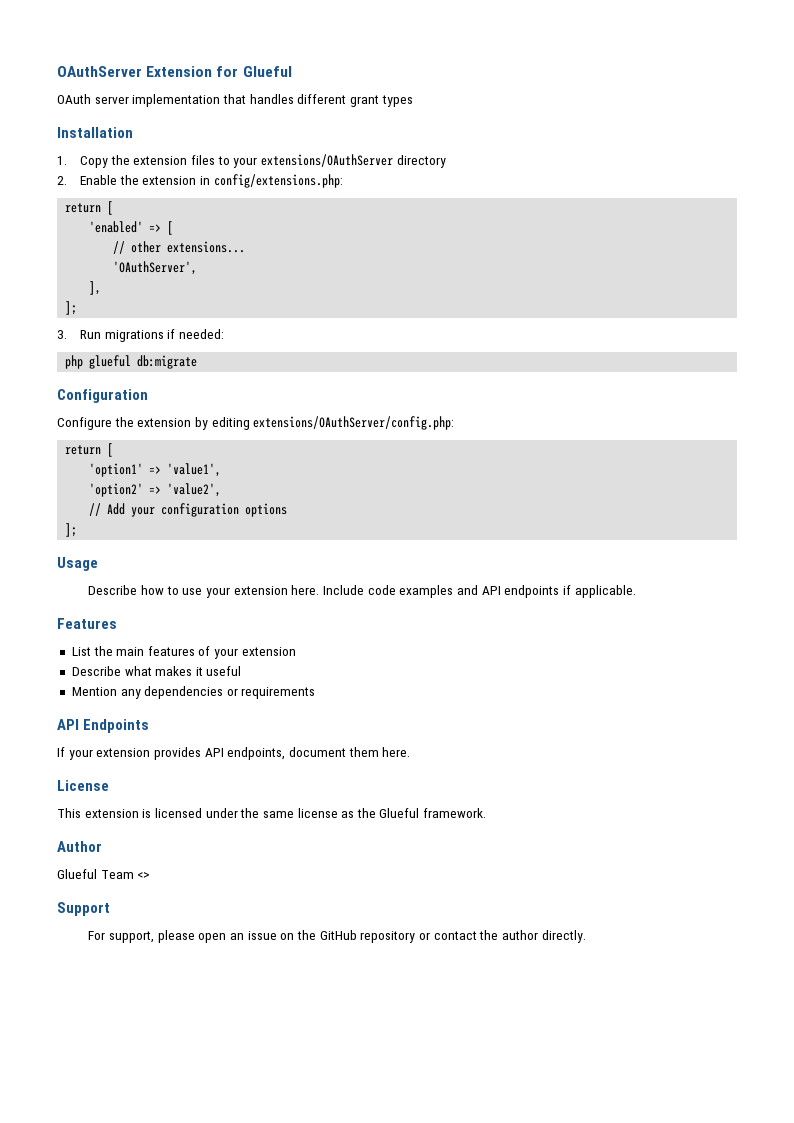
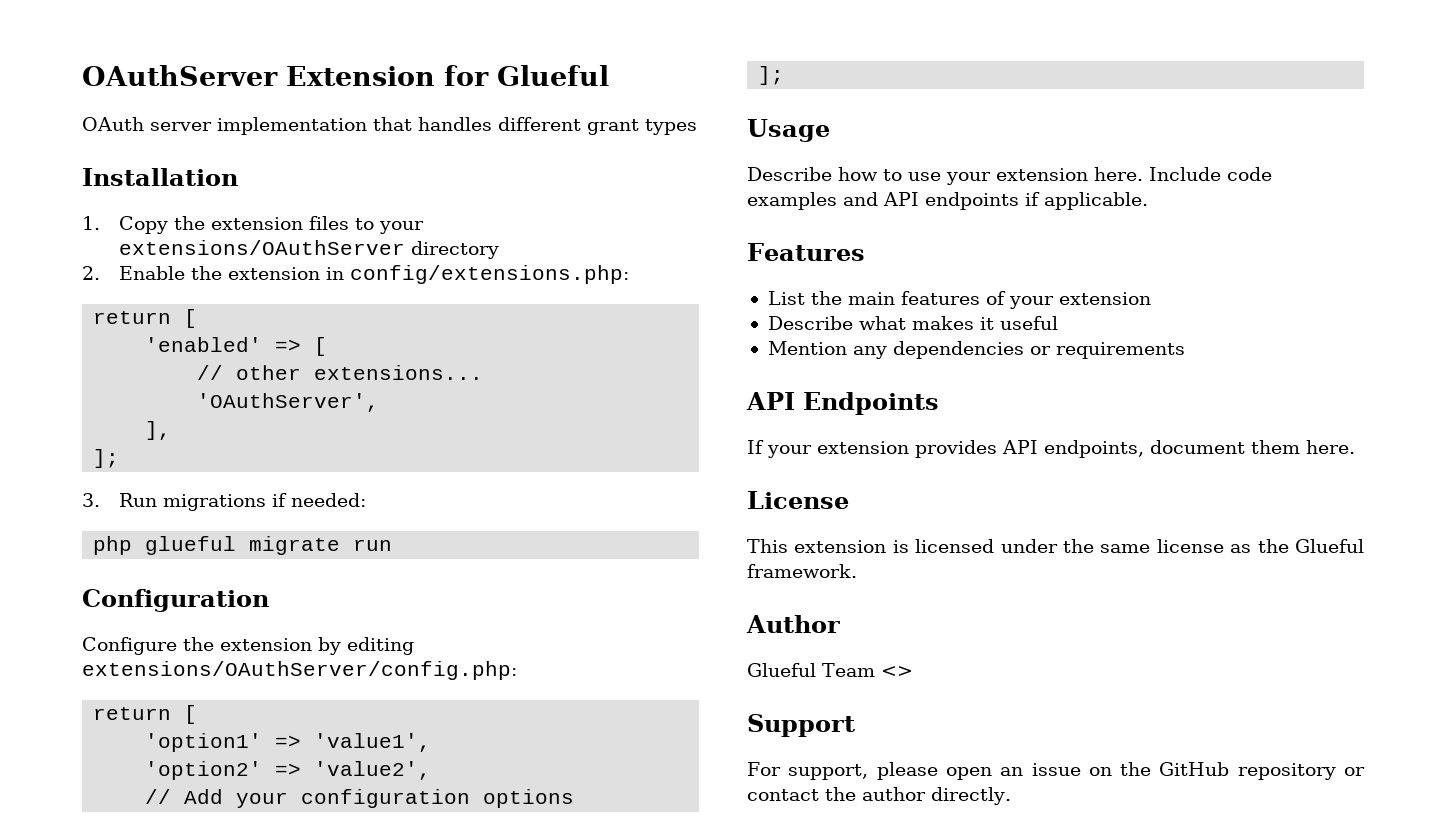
- php glueful db:migrate
+ php glueful migrate run

